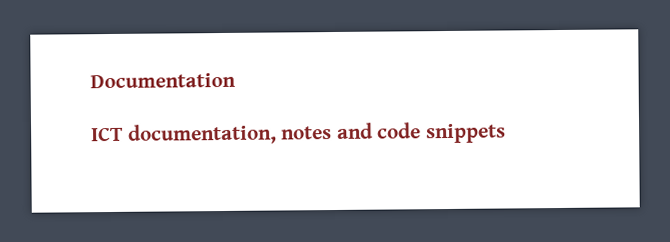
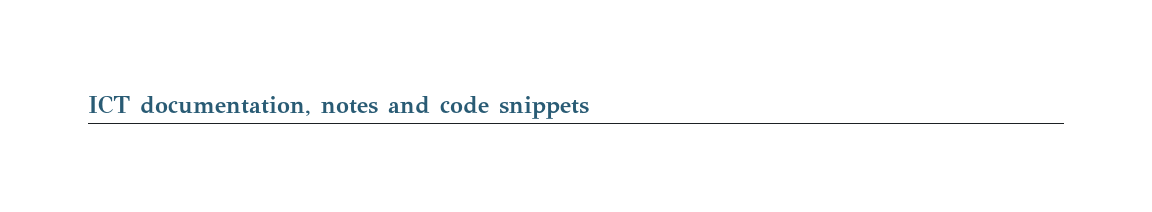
- Documentation

